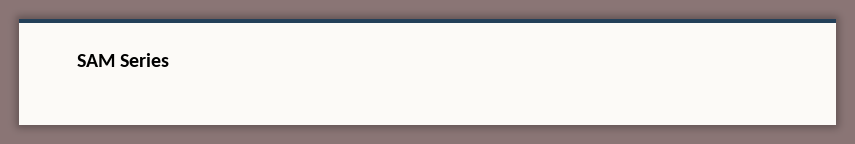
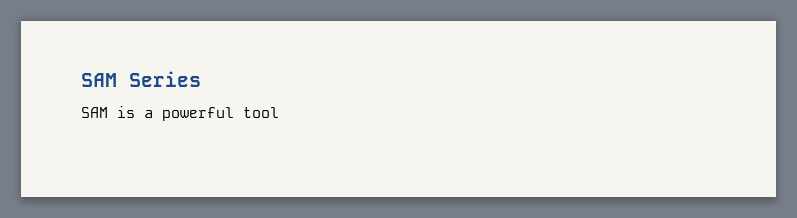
+ SAM is a powerful tool

